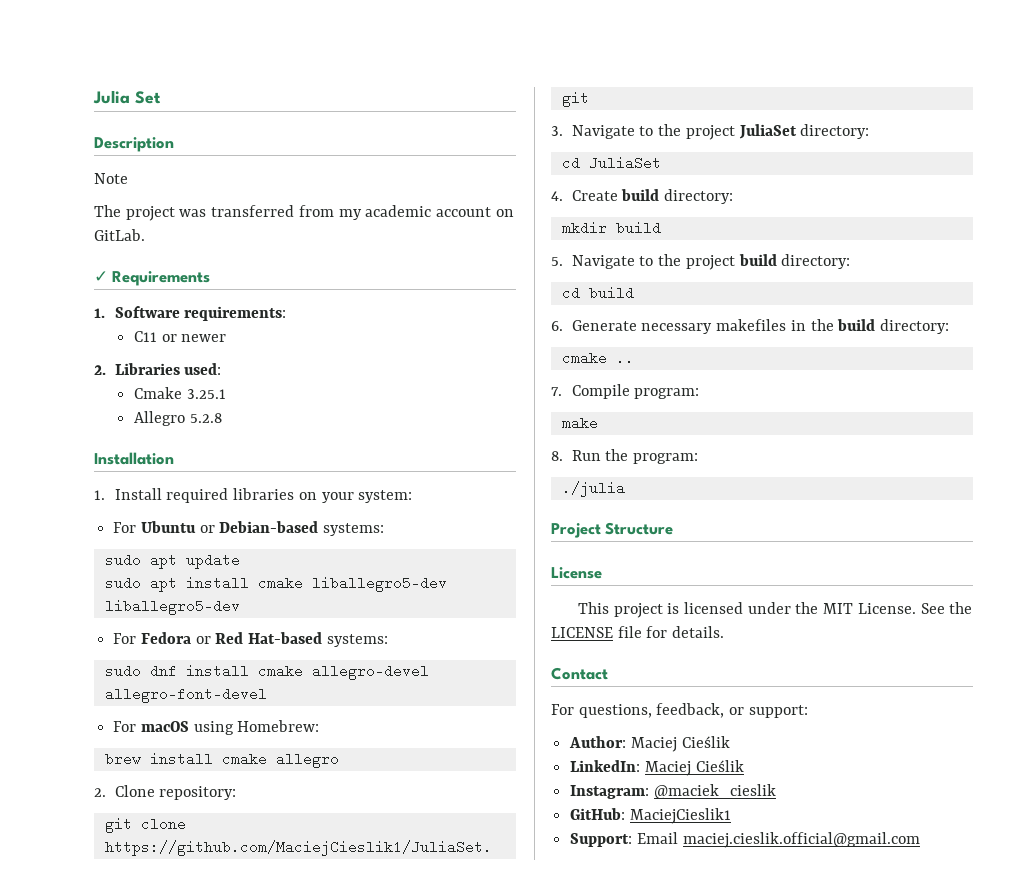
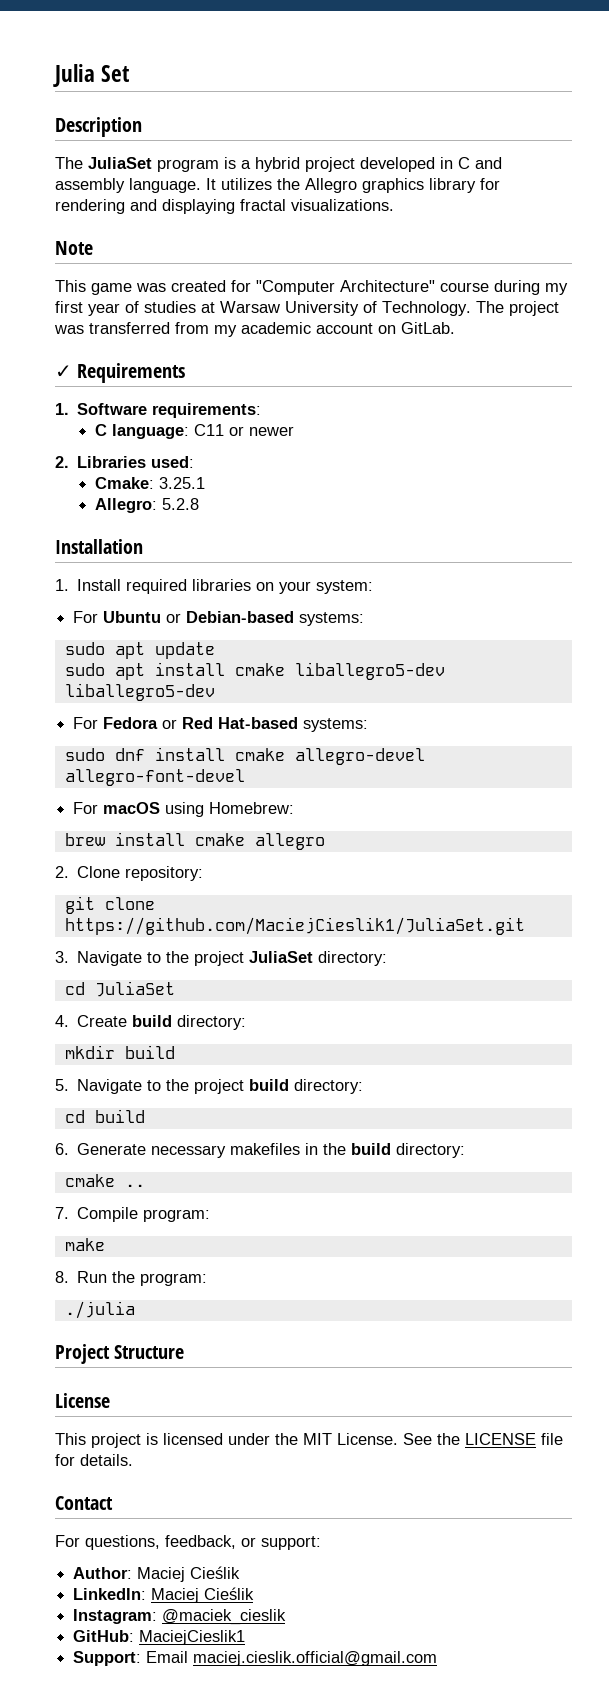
+ The JuliaSet program is a hybrid project developed in C and assembly language. It utilizes the Allegro graphics library for rendering and displaying fractal visualizations.
  Note
- The project was transferred from my academic account on GitLab.
+ This game was created for "Computer Architecture" course during my first year of studies at Warsaw University of Technology. The project was transferred from my academic account on GitLab.
- C11 or newer
+ C language: C11 or newer
- Cmake 3.25.1
+ Cmake: 3.25.1
- Allegro 5.2.8
+ Allegro: 5.2.8

